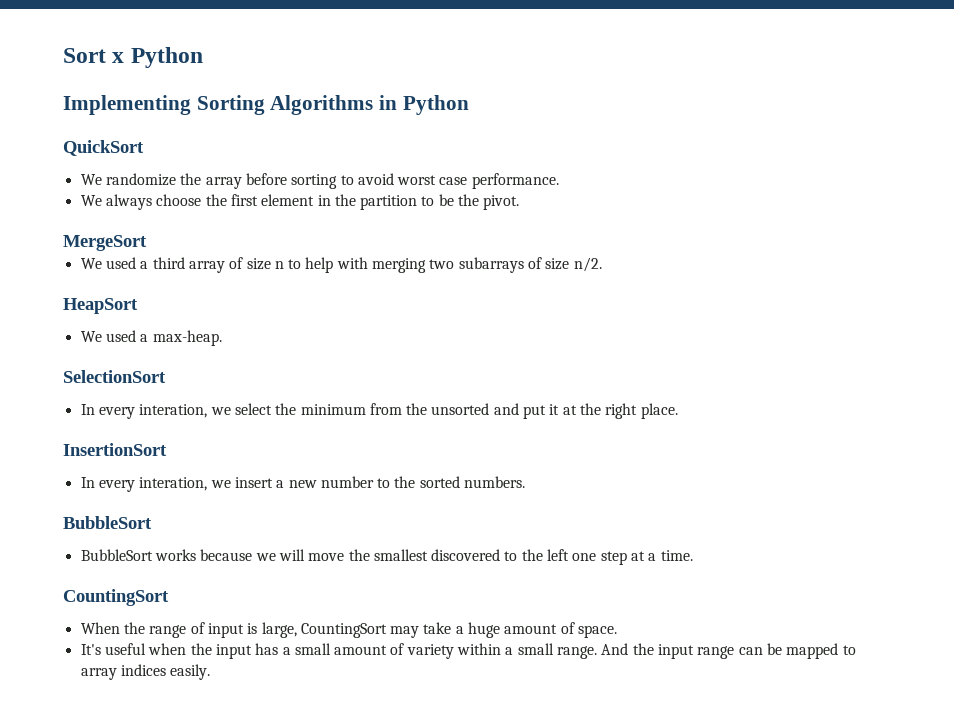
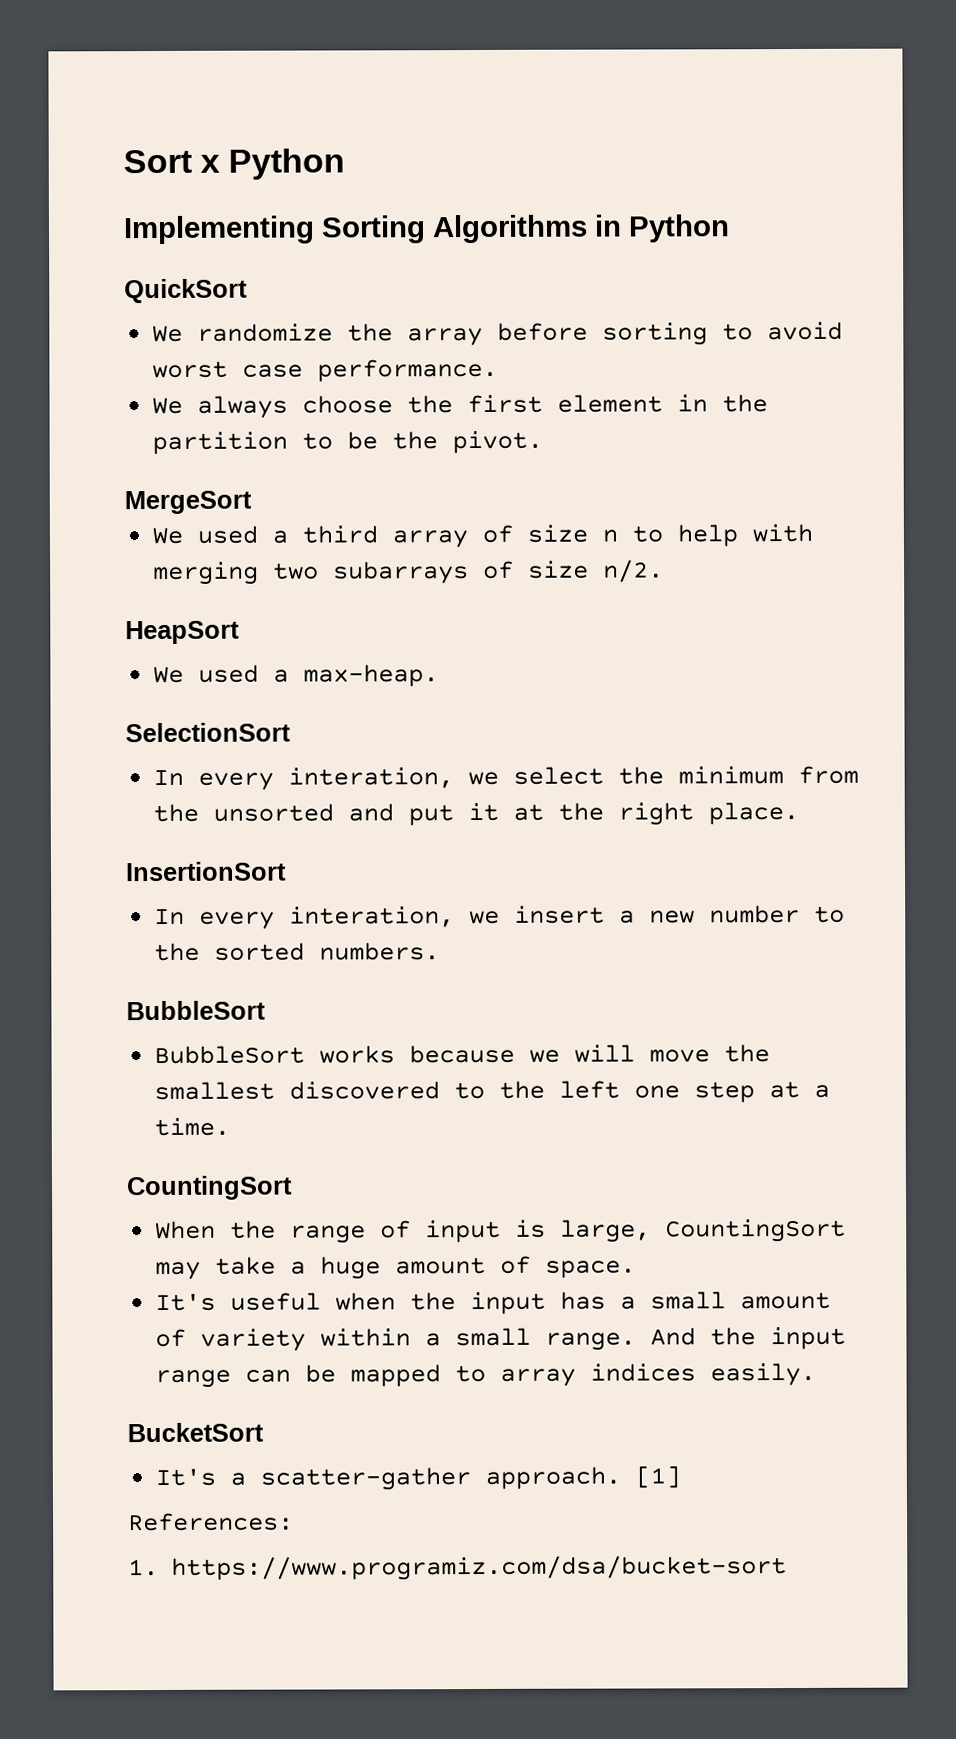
+ BucketSort
+ It's a scatter-gather approach. [1]
+ References:
+ 1. https://www.programiz.com/dsa/bucket-sort

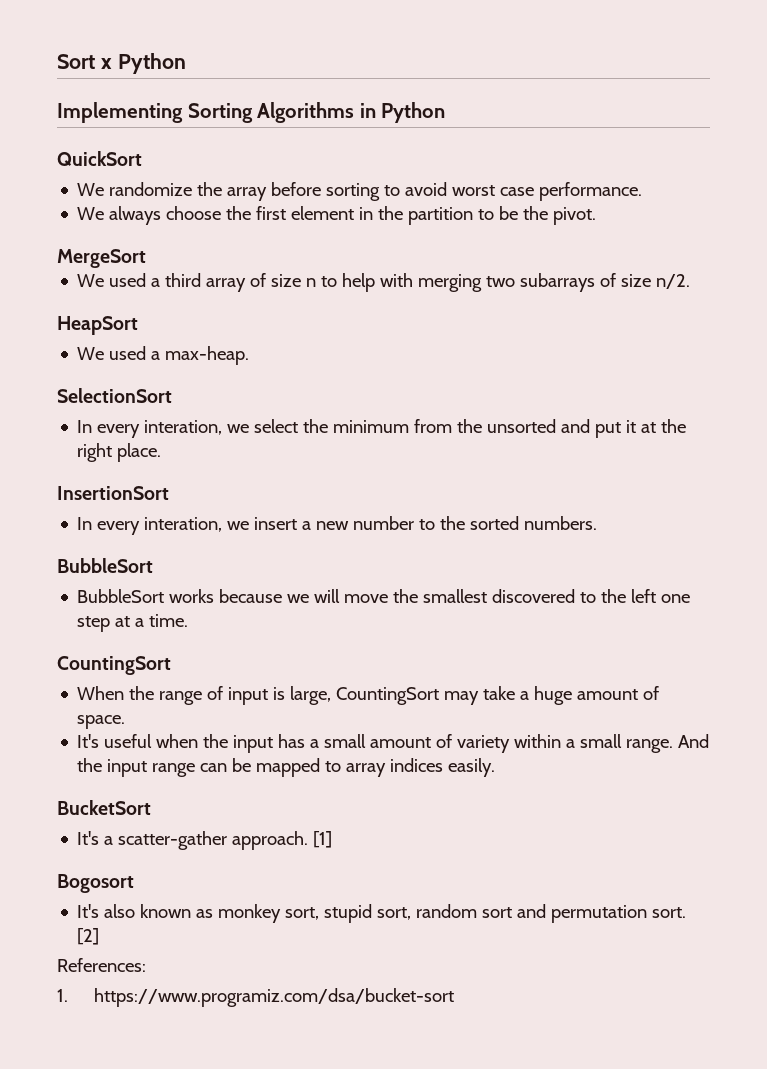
+ Bogosort
+ It's also known as monkey sort, stupid sort, random sort and permutation sort. [2]

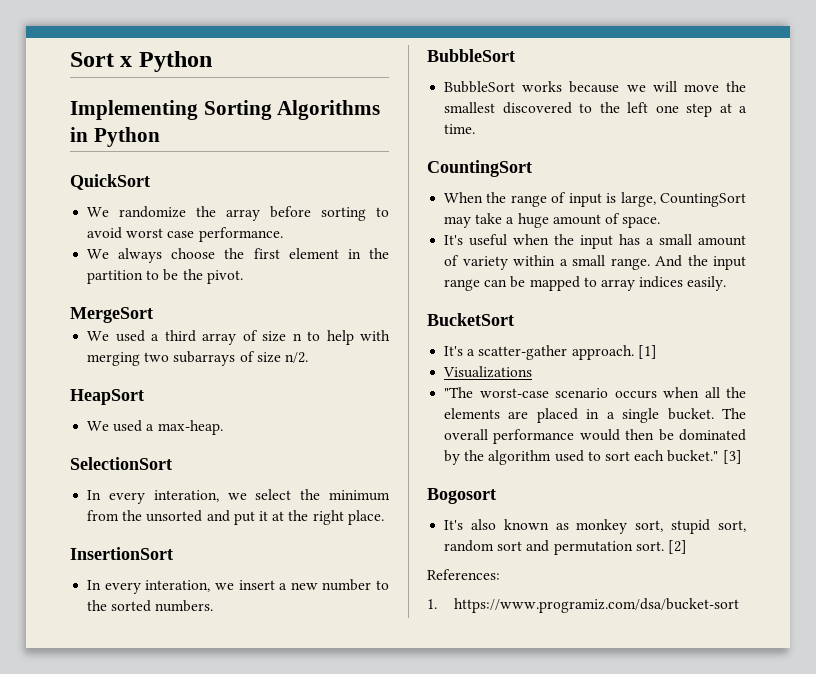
+ Visualizations
+ "The worst-case scenario occurs when all the elements are placed in a single bucket. The overall performance would then be dominated by the algorithm used to sort each bucket." [3]

